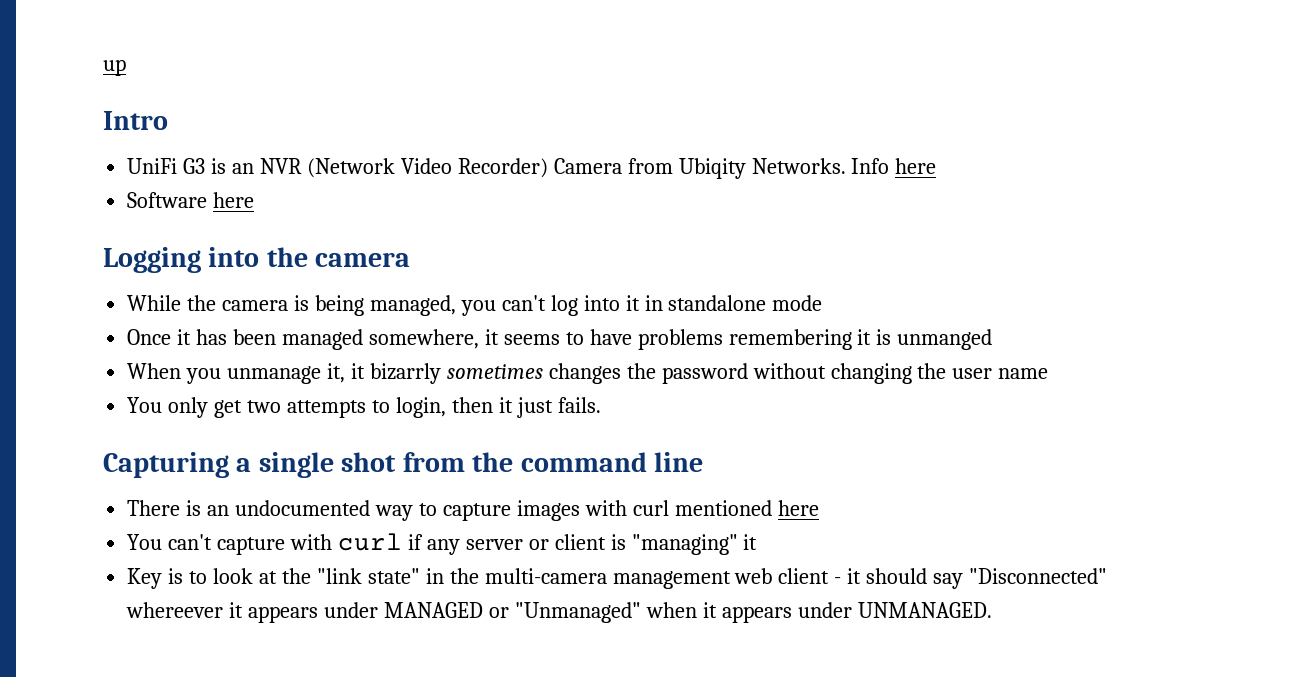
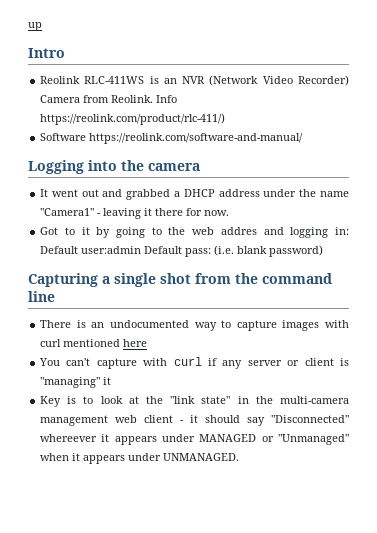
- UniFi G3 is an NVR (Network Video Recorder) Camera from Ubiqity Networks. Info here
+ Reolink RLC-411WS is an NVR (Network Video Recorder) Camera from Reolink. Info https://reolink.com/product/rlc-411/)
- Software here
+ Software https://reolink.com/software-and-manual/
- While the camera is being managed, you can't log into it in standalone mode
- Once it has been managed somewhere, it seems to have problems remembering it is unmanged
- When you unmanage it, it bizarrly sometimes changes the password without changing the user name
- You only get two attempts to login, then it just fails.
+ It went out and grabbed a DHCP address under the name "Camera1" - leaving it there for now.
+ Got to it by going to the web addres and logging in: Default user:admin Default pass: (i.e. blank password)

